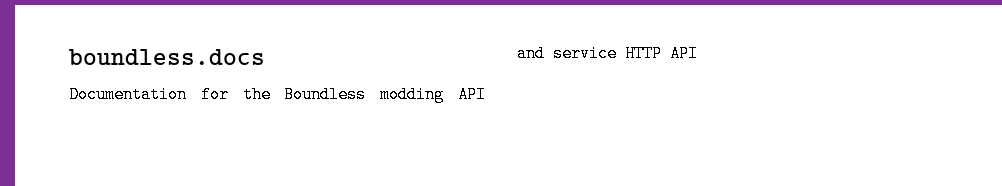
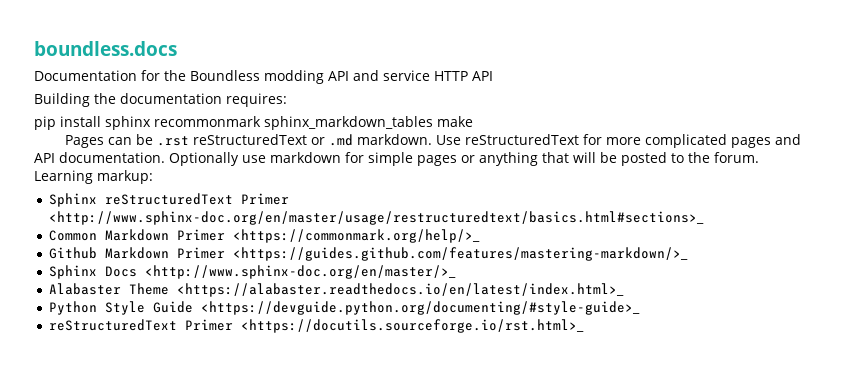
+ Building the documentation requires:
+ pip install sphinx recommonmark sphinx_markdown_tables make
+ Pages can be .rst reStructuredText or .md markdown. Use reStructuredText for more complicated pages and API documentation. Optionally use markdown for simple pages or anything that will be posted to the forum. Learning markup:
+ Sphinx reStructuredText Primer <http://www.sphinx-doc.org/en/master/usage/restructuredtext/basics.html#sections>_
+ Common Markdown Primer <https://commonmark.org/help/>_
+ Github Markdown Primer <https://guides.github.com/features/mastering-markdown/>_
+ Sphinx Docs <http://www.sphinx-doc.org/en/master/>_
+ Alabaster Theme <https://alabaster.readthedocs.io/en/latest/index.html>_
+ Python Style Guide <https://devguide.python.org/documenting/#style-guide>_
+ reStructuredText Primer <https://docutils.sourceforge.io/rst.html>_

